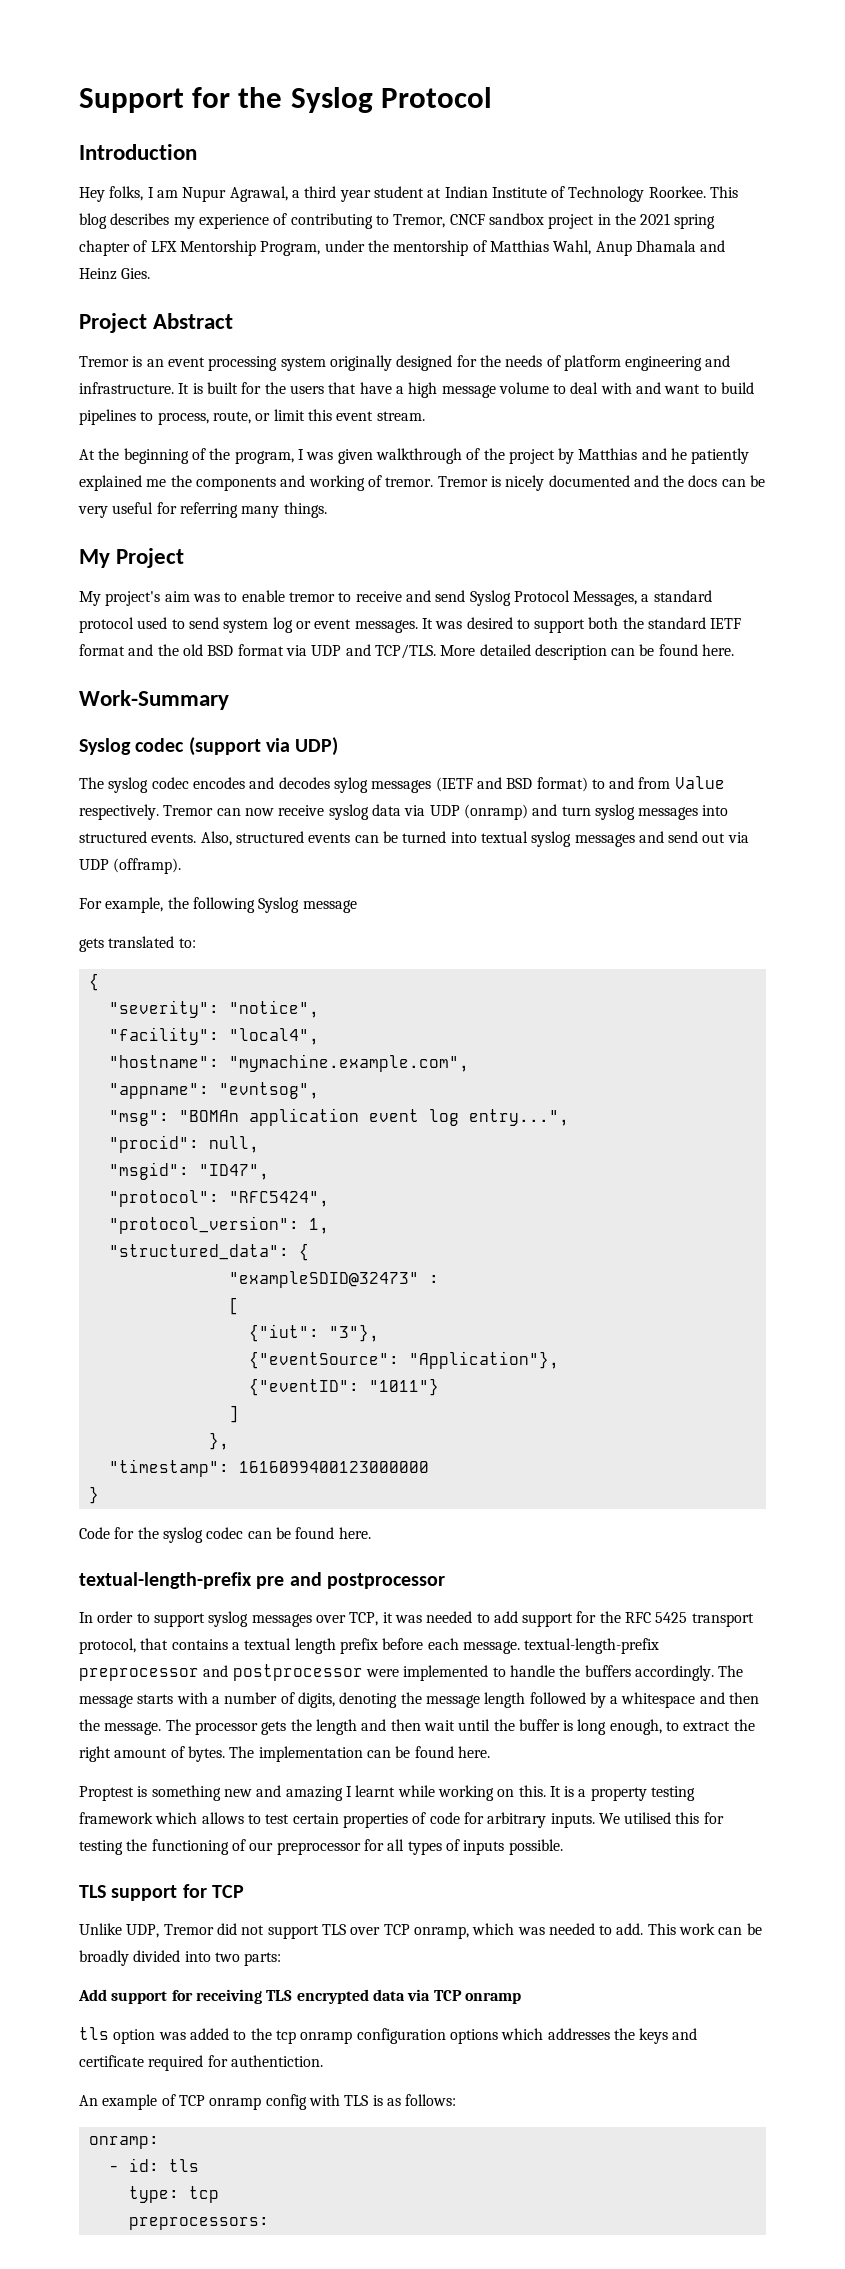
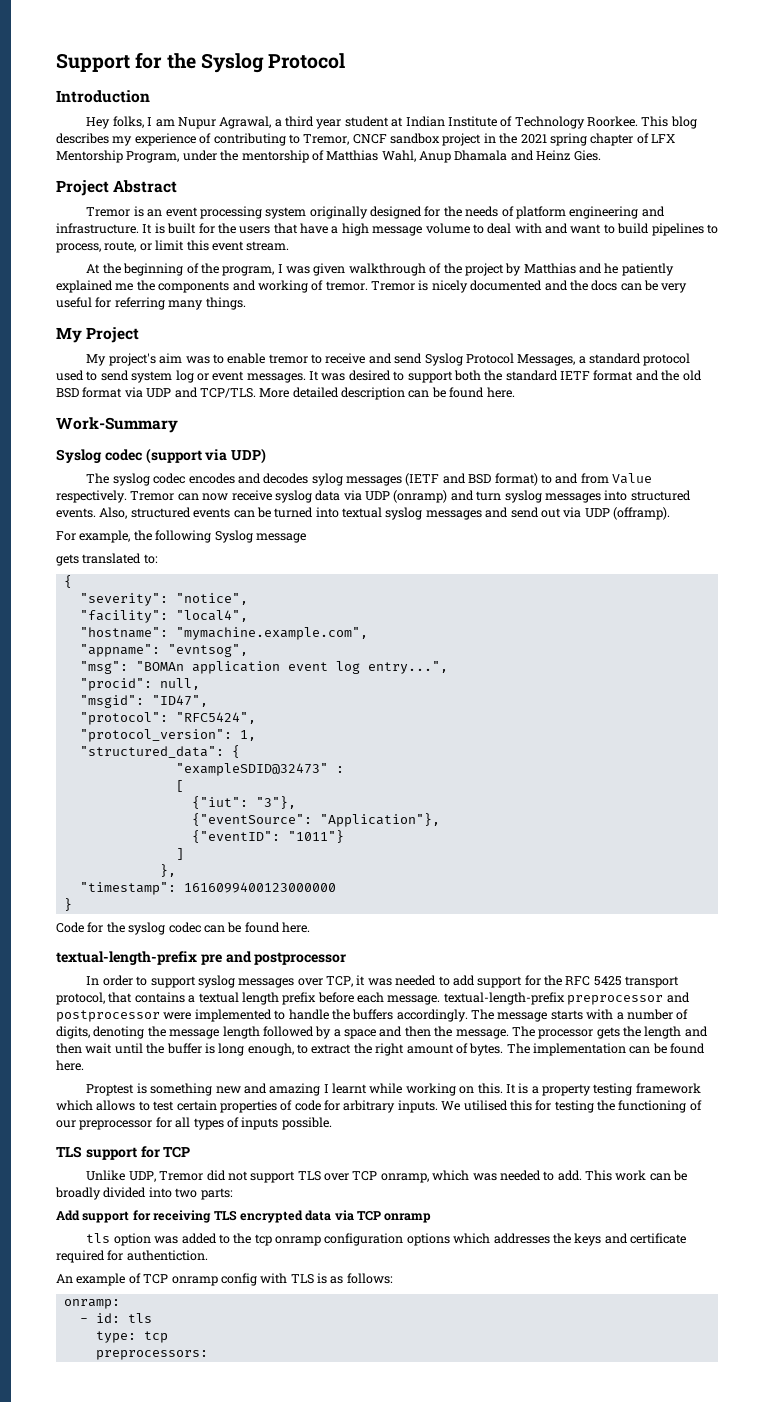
- The message starts with a number of digits, denoting the message length followed by a whitespace and then the message.
+ The message starts with a number of digits, denoting the message length followed by a space and then the message.

